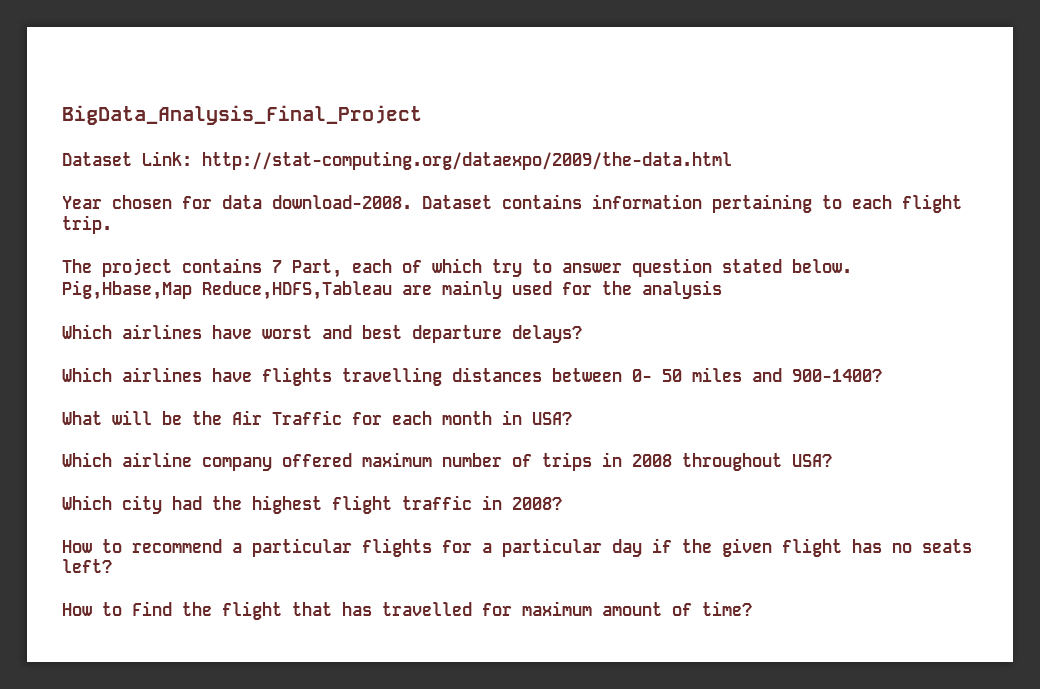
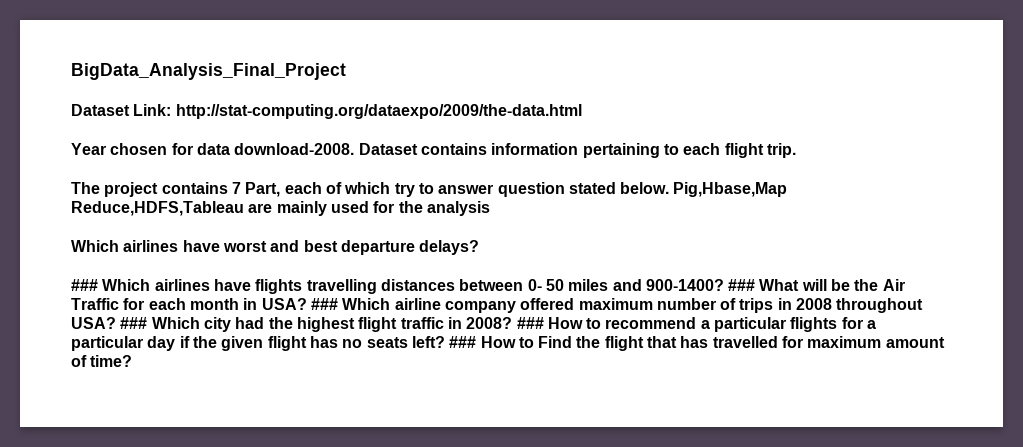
- Which airlines have flights travelling distances between 0- 50 miles and 900-1400?
- What will be the Air Traffic for each month in USA?
- Which airline company offered maximum number of trips in 2008 throughout USA?
- Which city had the highest flight traffic in 2008?
- How to recommend a particular flights for a particular day if the given flight has no seats left?
- How to Find the flight that has travelled for maximum amount of time?
+ ### Which airlines have flights travelling distances between 0- 50 miles and 900-1400? ### What will be the Air Traffic for each month in USA? ### Which airline company offered maximum number of trips in 2008 throughout USA? ### Which city had the highest flight traffic in 2008? ### How to recommend a particular flights for a particular day if the given flight has no seats left? ### How to Find the flight that has travelled for maximum amount of time?

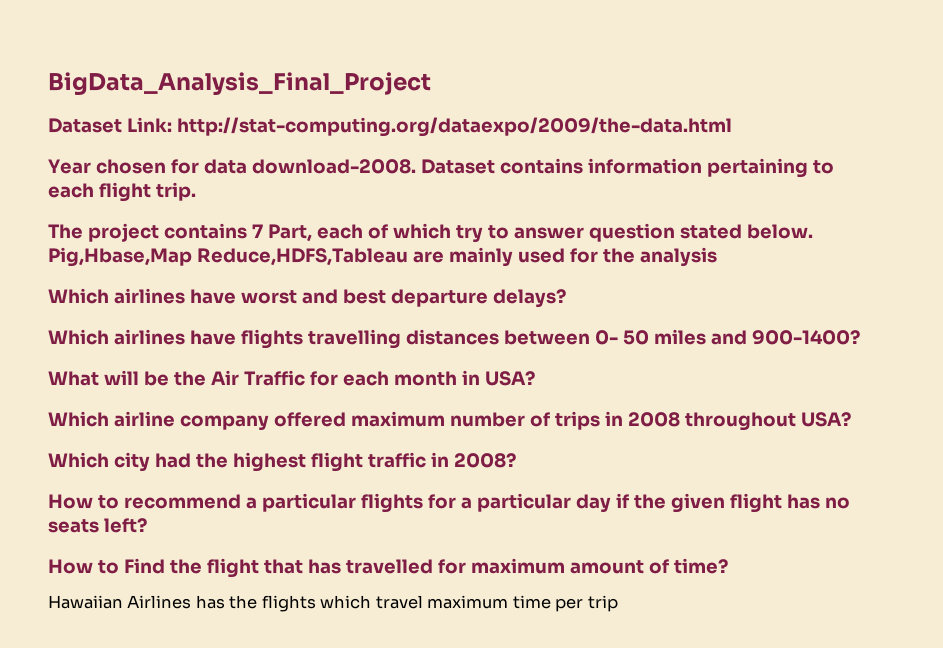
- ### Which airlines have flights travelling distances between 0- 50 miles and 900-1400? ### What will be the Air Traffic for each month in USA? ### Which airline company offered maximum number of trips in 2008 throughout USA? ### Which city had the highest flight traffic in 2008? ### How to recommend a particular flights for a particular day if the given flight has no seats left? ### How to Find the flight that has travelled for maximum amount of time?
+ Which airlines have flights travelling distances between 0- 50 miles and 900-1400?
+ What will be the Air Traffic for each month in USA?
+ Which airline company offered maximum number of trips in 2008 throughout USA?
+ Which city had the highest flight traffic in 2008?
+ How to recommend a particular flights for a particular day if the given flight has no seats left?
+ How to Find the flight that has travelled for maximum amount of time?
+ Hawaiian Airlines has the flights which travel maximum time per trip

